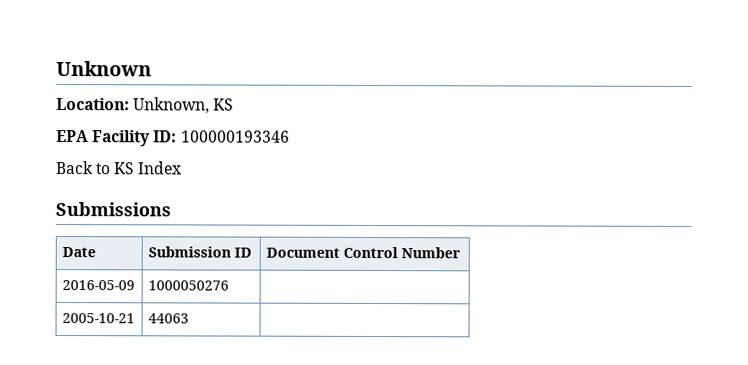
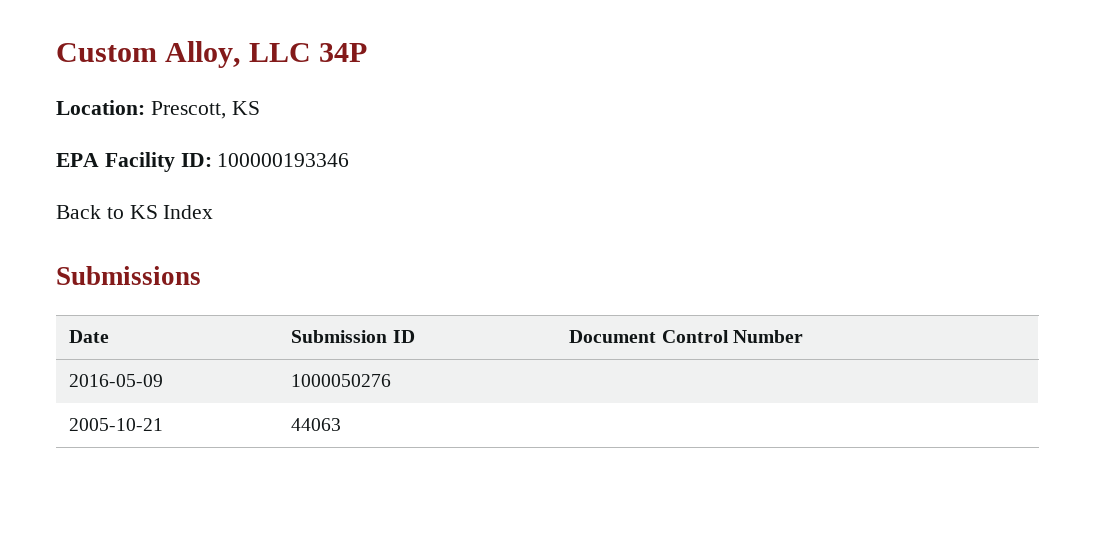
- Unknown
+ Custom Alloy, LLC 34P
- Location: Unknown, KS
+ Location: Prescott, KS

